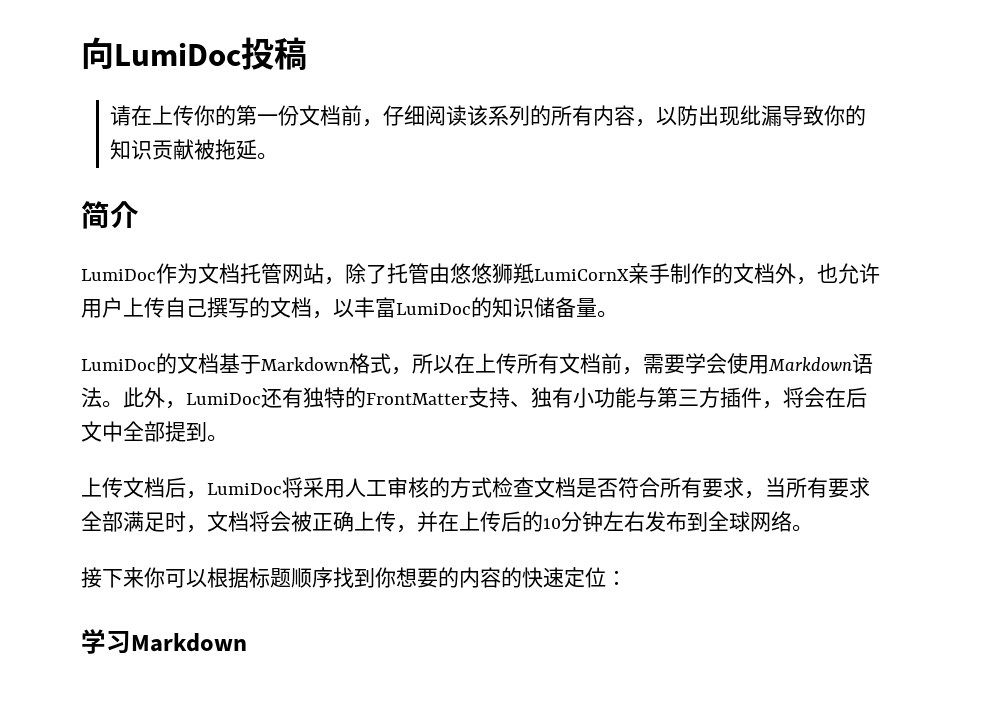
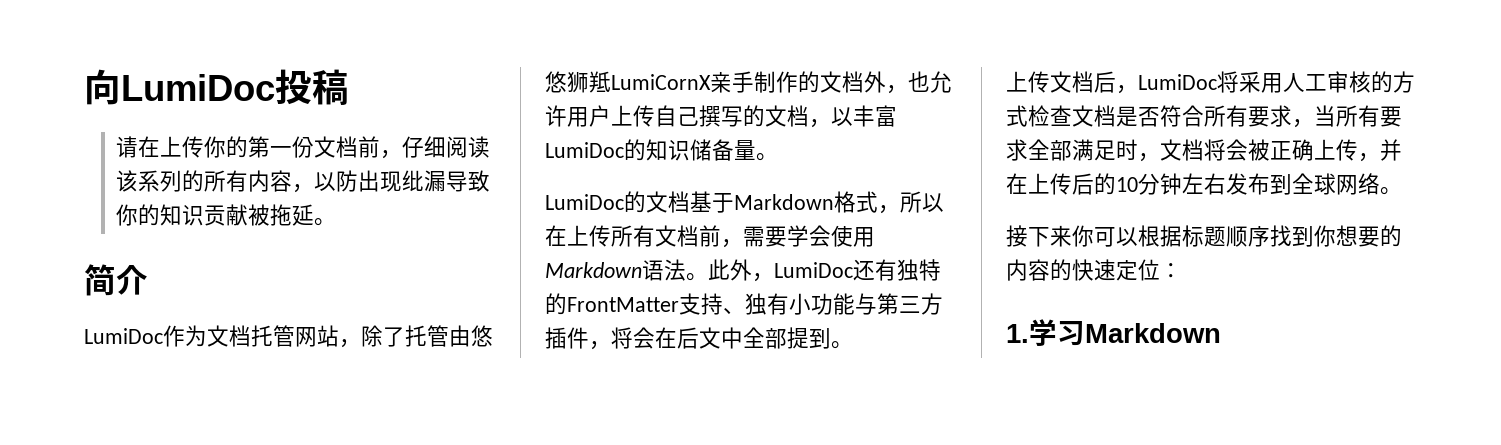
- 学习Markdown
+ 1.学习Markdown

